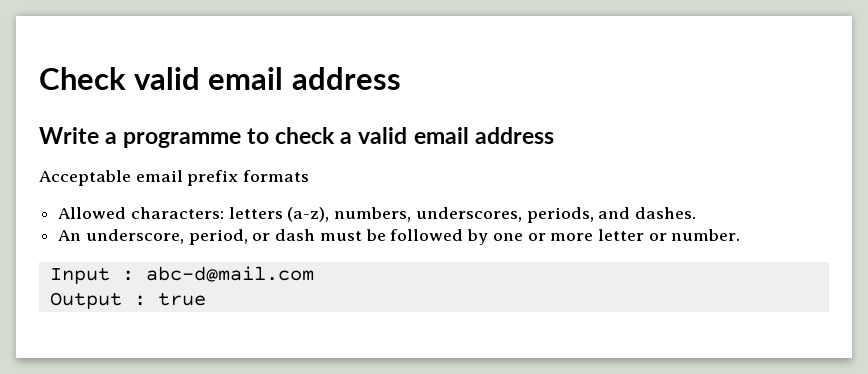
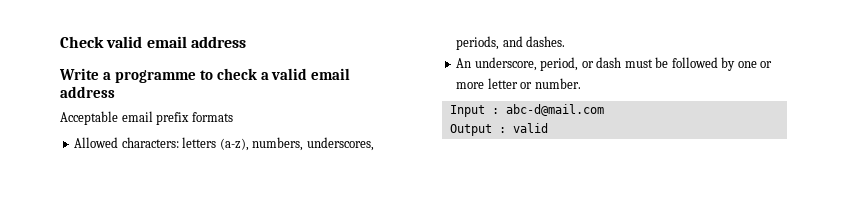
- Output : true
+ Output : valid

